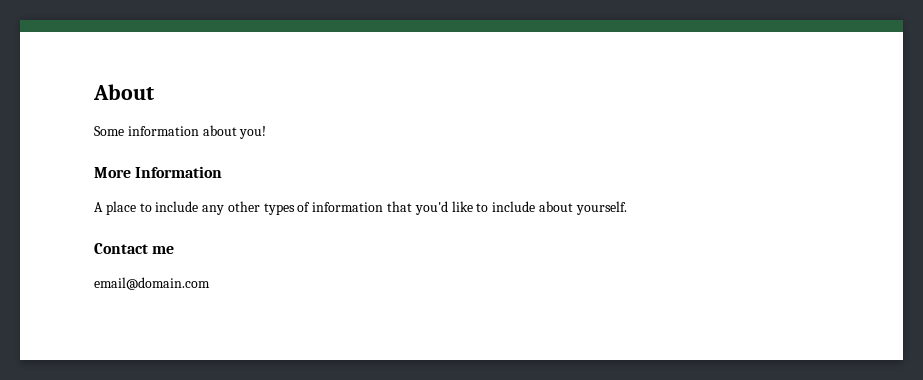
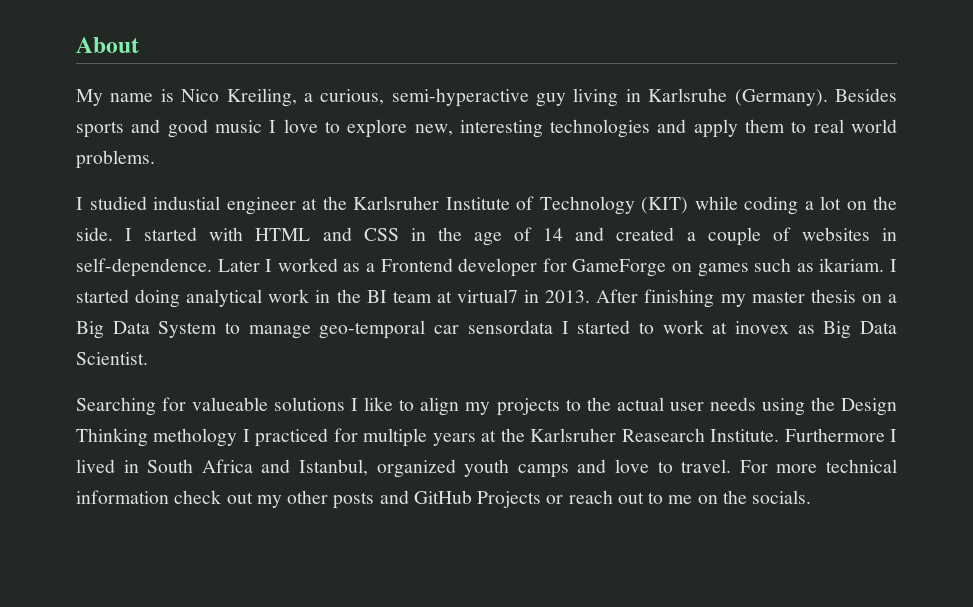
- Some information about you!
- More Information
- A place to include any other types of information that you'd like to include about yourself.
- Contact me
- email@domain.com
+ My name is Nico Kreiling, a curious, semi-hyperactive guy living in Karlsruhe (Germany). Besides sports and good music I love to explore new, interesting technologies and apply them to real world problems.
+ I studied industial engineer at the Karlsruher Institute of Technology (KIT) while coding a lot on the side. I started with HTML and CSS in the age of 14 and created a couple of websites in self-dependence. Later I worked as a Frontend developer for GameForge on games such as ikariam. I started doing analytical work in the BI team at virtual7 in 2013. After finishing my master thesis on a Big Data System to manage geo-temporal car sensordata I started to work at inovex as Big Data Scientist.
+ Searching for valueable solutions I like to align my projects to the actual user needs using the Design Thinking methology I practiced for multiple years at the Karlsruher Reasearch Institute. Furthermore I lived in South Africa and Istanbul, organized youth camps and love to travel. For more technical information check out my other posts and GitHub Projects or reach out to me on the socials.

